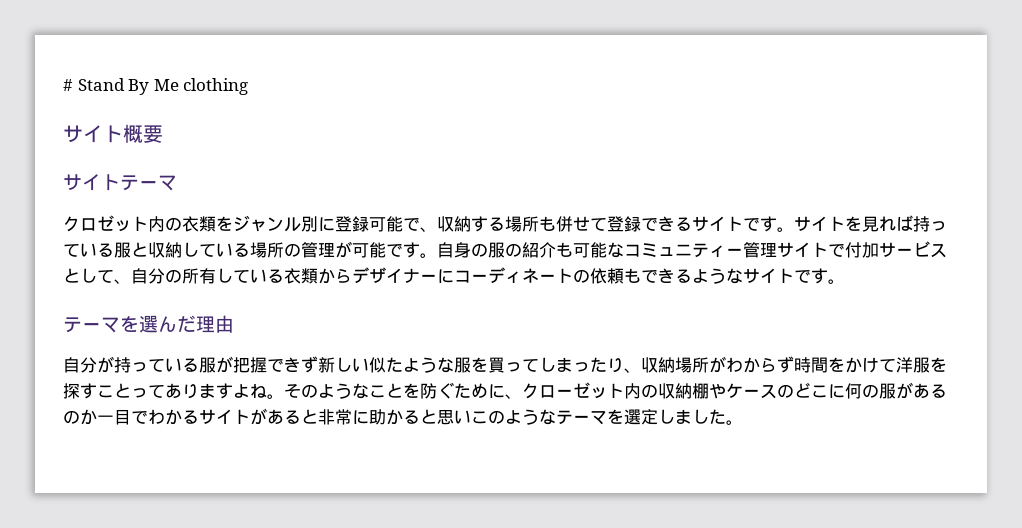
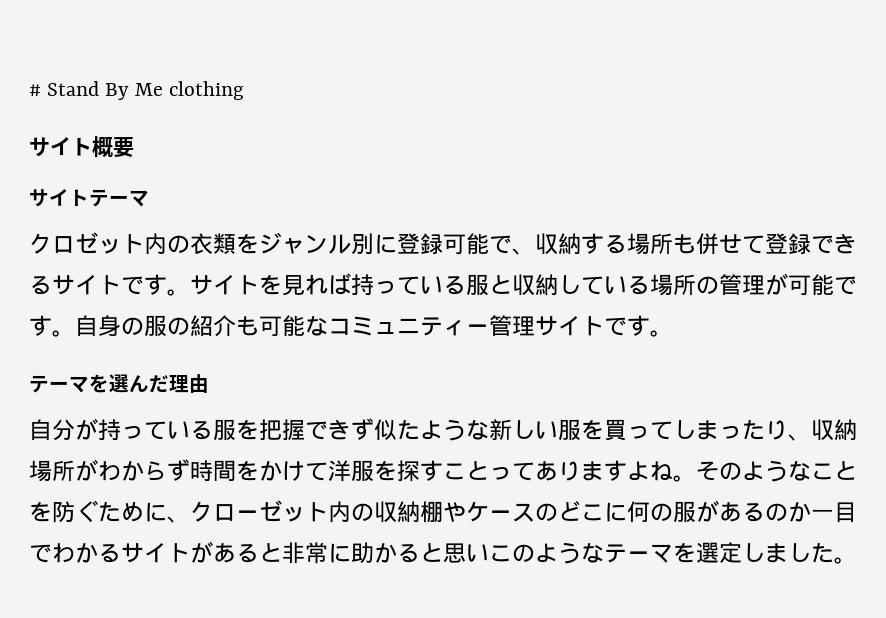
- 自身の服の紹介も可能なコミュニティー管理サイトで付加サービスとして、自分の所有している衣類からデザイナーにコーディネートの依頼もできるようなサイトです。
+ 自身の服の紹介も可能なコミュニティー管理サイトです。
- 自分が持っている服が把握できず新しい似たような服を買ってしまったり、収納場所がわからず時間をかけて洋服を探すことってありますよね。
+ 自分が持っている服を把握できず似たような新しい服を買ってしまったり、収納場所がわからず時間をかけて洋服を探すことってありますよね。

